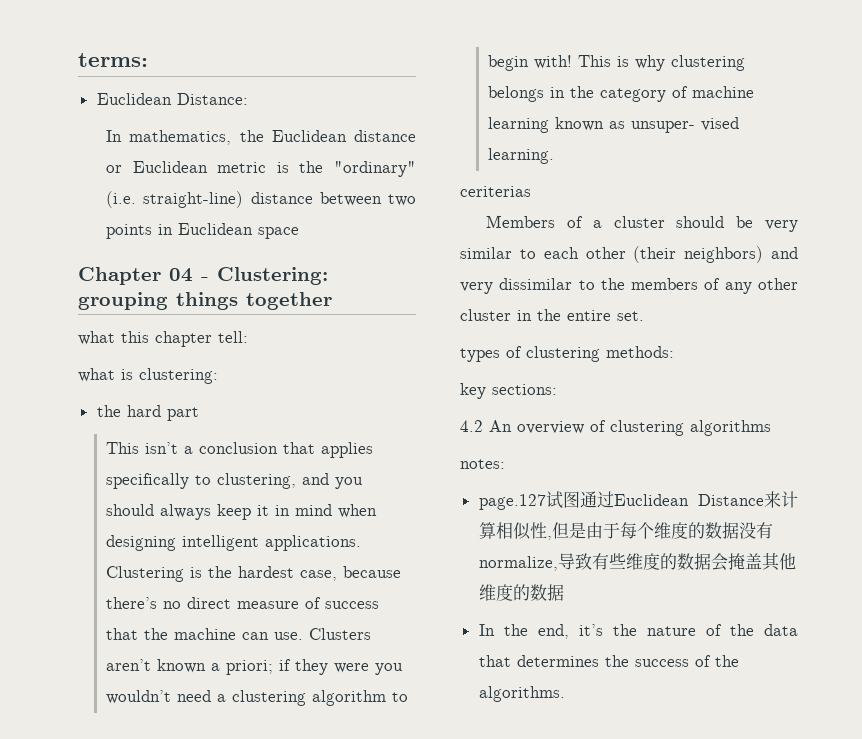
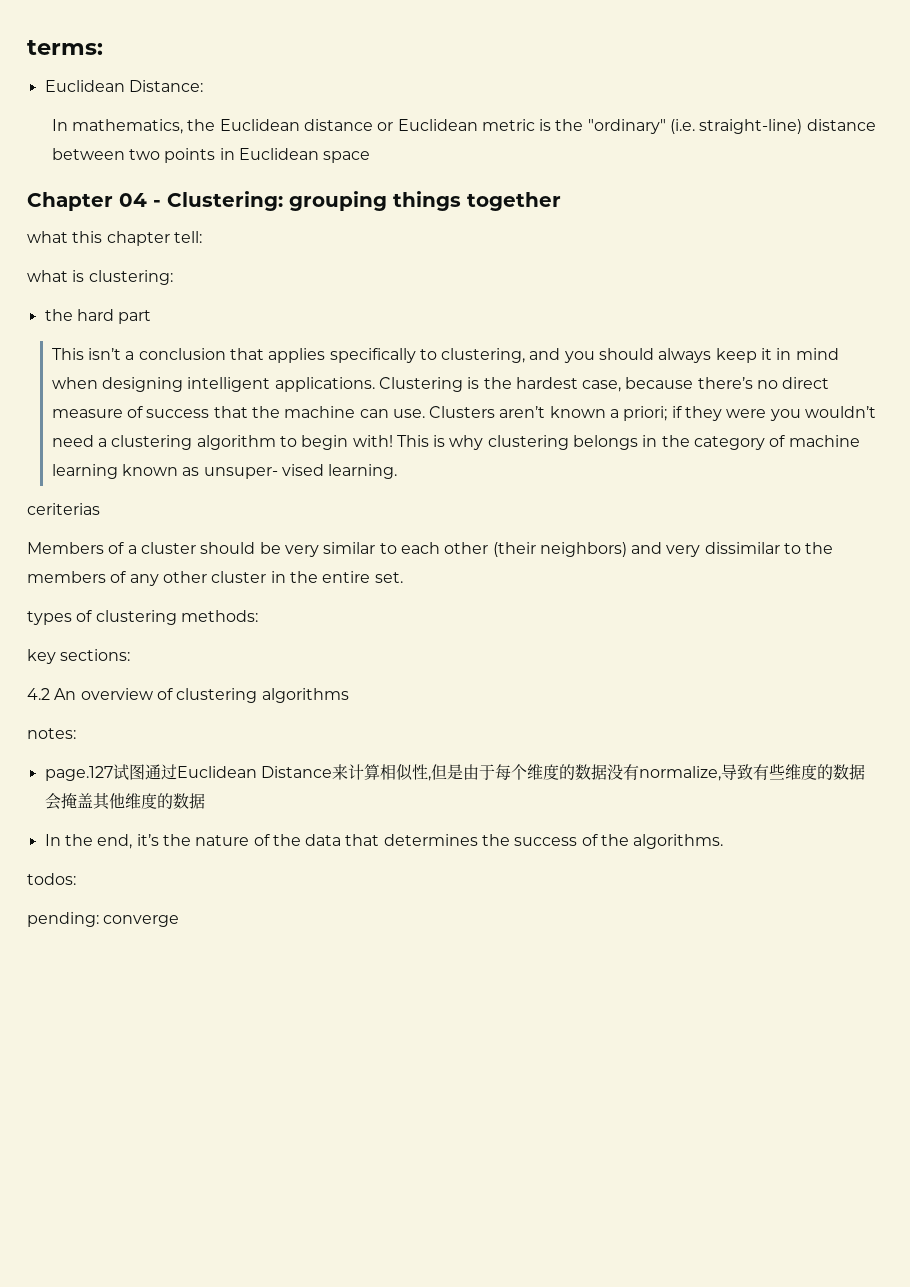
+ todos:
+ pending: converge

